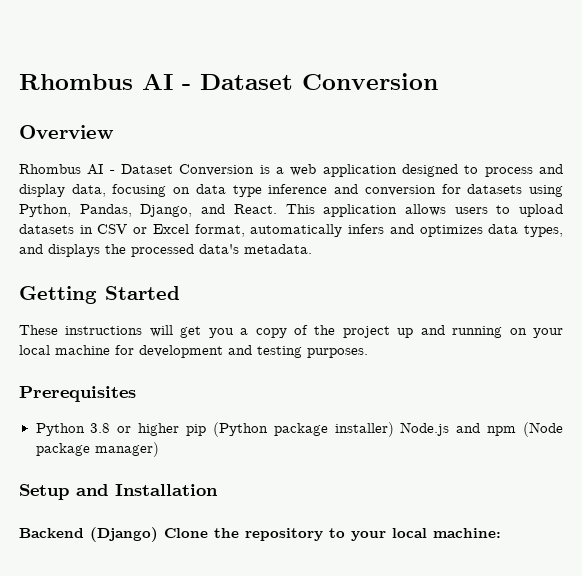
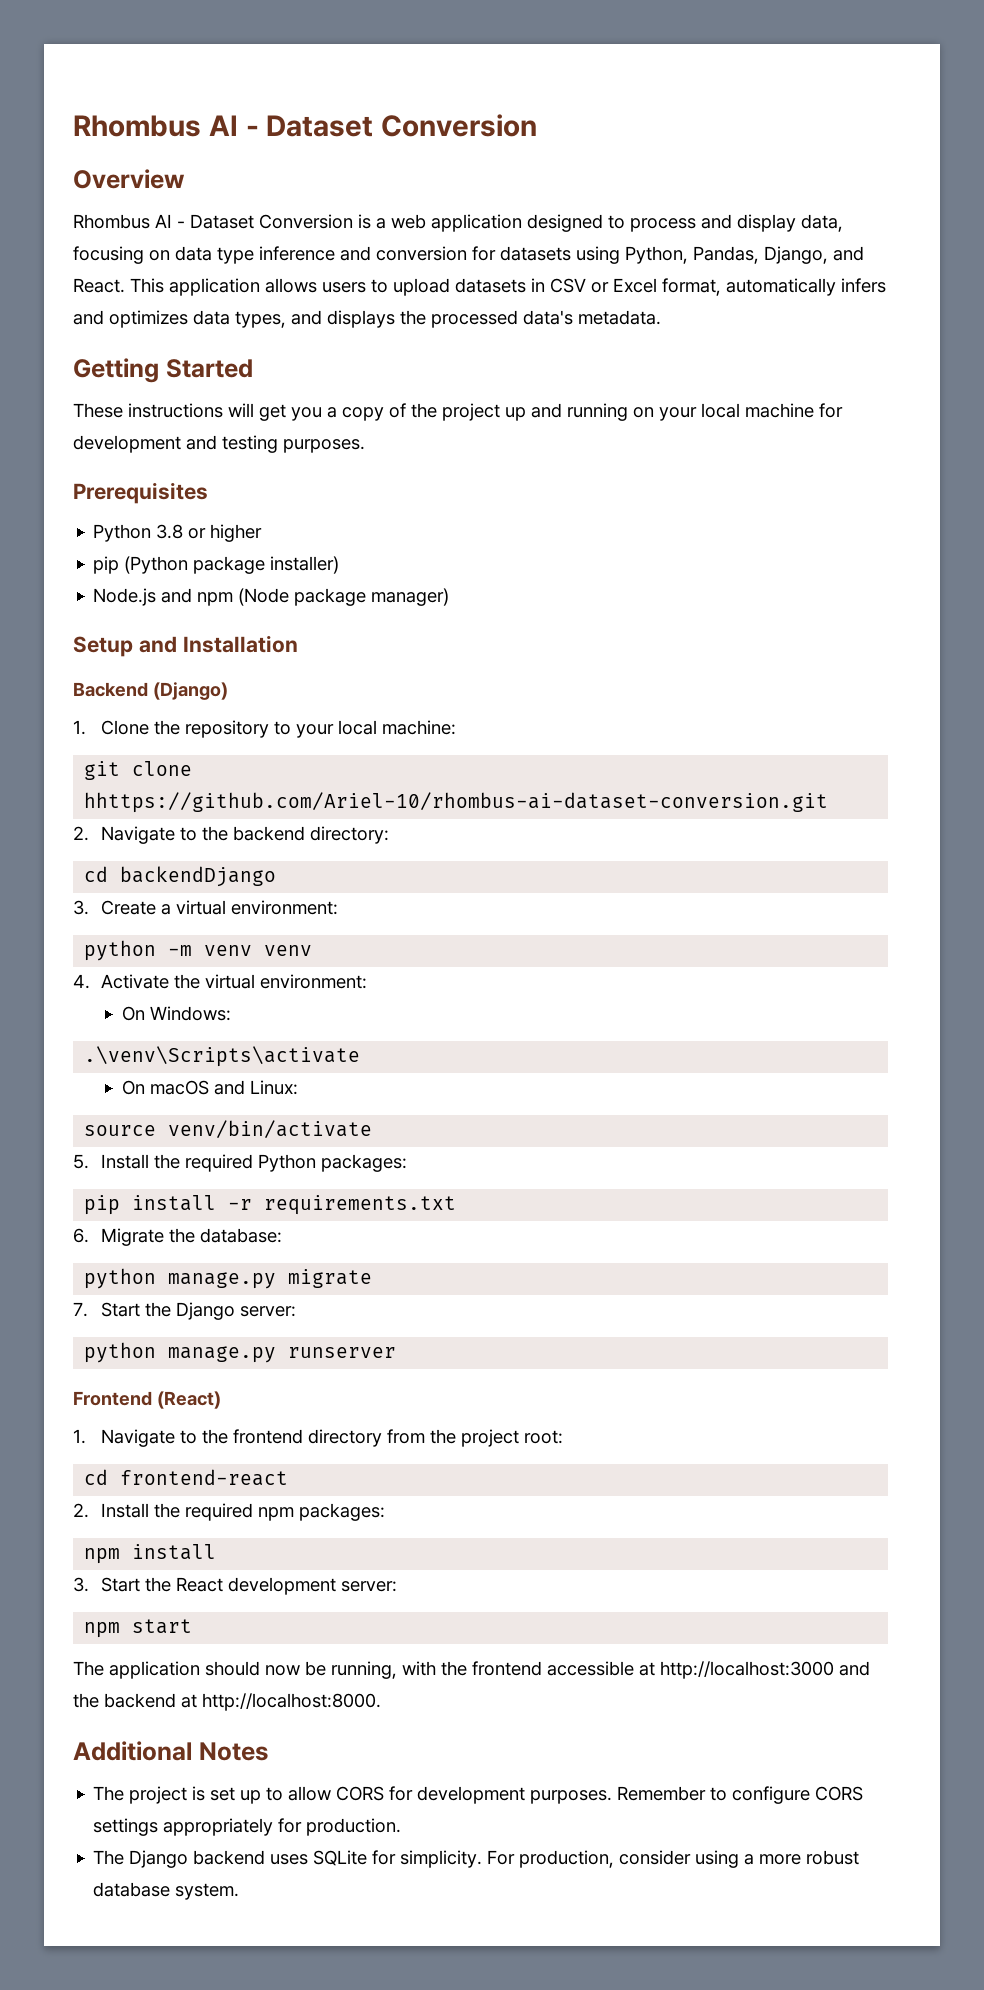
- Python 3.8 or higher pip (Python package installer) Node.js and npm (Node package manager)
+ Python 3.8 or higher
+ pip (Python package installer)
+ Node.js and npm (Node package manager)
- Backend (Django) Clone the repository to your local machine:
+ Backend (Django)
+ 1. Clone the repository to your local machine:
+ git clone hhttps://github.com/Ariel-10/rhombus-ai-dataset-conversion.git
+ 2. Navigate to the backend directory:
+ cd backendDjango
+ 3. Create a virtual environment:
+ python -m venv venv
+ 4. Activate the virtual environment:
+ On Windows:
+ .\venv\Scripts\activate
+ On macOS and Linux:
+ source venv/bin/activate
+ 5. Install the required Python packages:
+ pip install -r requirements.txt
+ 6. Migrate the database:
+ python manage.py migrate
+ 7. Start the Django server:
+ python manage.py runserver
+ Frontend (React)
+ 1. Navigate to the frontend directory from the project root:
+ cd frontend-react
+ 2. Install the required npm packages:
+ npm install
+ 3. Start the React development server:
+ npm start
+ The application should now be running, with the frontend accessible at http://localhost:3000 and the backend at http://localhost:8000.
+ Additional Notes
+ The project is set up to allow CORS for development purposes. Remember to configure CORS settings appropriately for production.
+ The Django backend uses SQLite for simplicity. For production, consider using a more robust database system.

